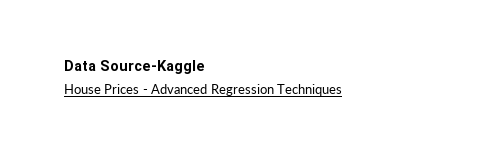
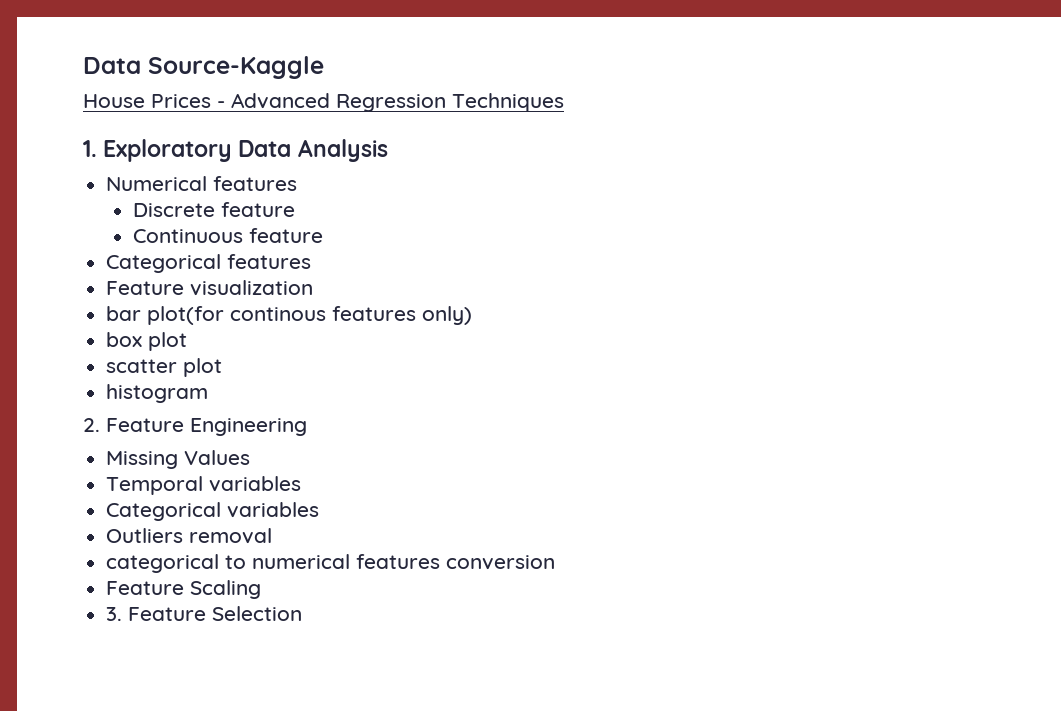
+ 1. Exploratory Data Analysis
+ Numerical features
+ Discrete feature
+ Continuous feature
+ Categorical features
+ Feature visualization
+ bar plot(for continous features only)
+ box plot
+ scatter plot
+ histogram
+ 2. Feature Engineering
+ Missing Values
+ Temporal variables
+ Categorical variables
+ Outliers removal
+ categorical to numerical features conversion
+ Feature Scaling
+ 3. Feature Selection

